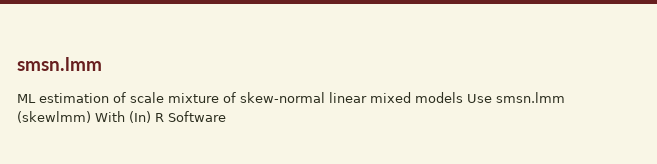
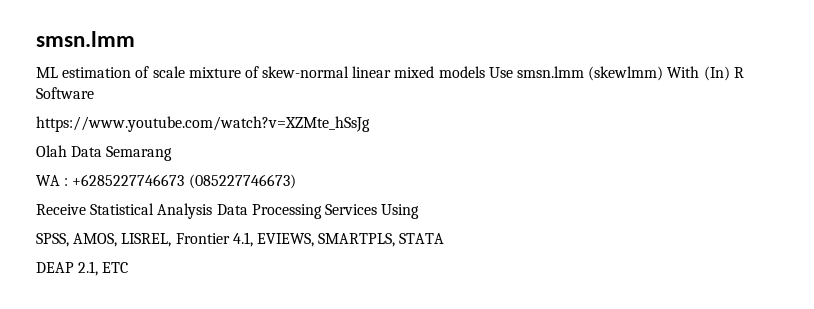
+ https://www.youtube.com/watch?v=XZMte_hSsJg
+ Olah Data Semarang
+ WA : +6285227746673 (085227746673)
+ Receive Statistical Analysis Data Processing Services Using
+ SPSS, AMOS, LISREL, Frontier 4.1, EVIEWS, SMARTPLS, STATA
+ DEAP 2.1, ETC

